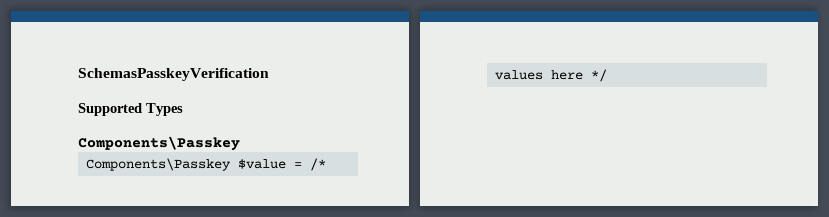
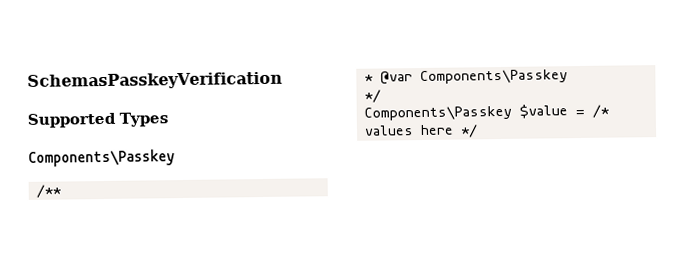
+ /**
+ * @var Components\Passkey
+ */

